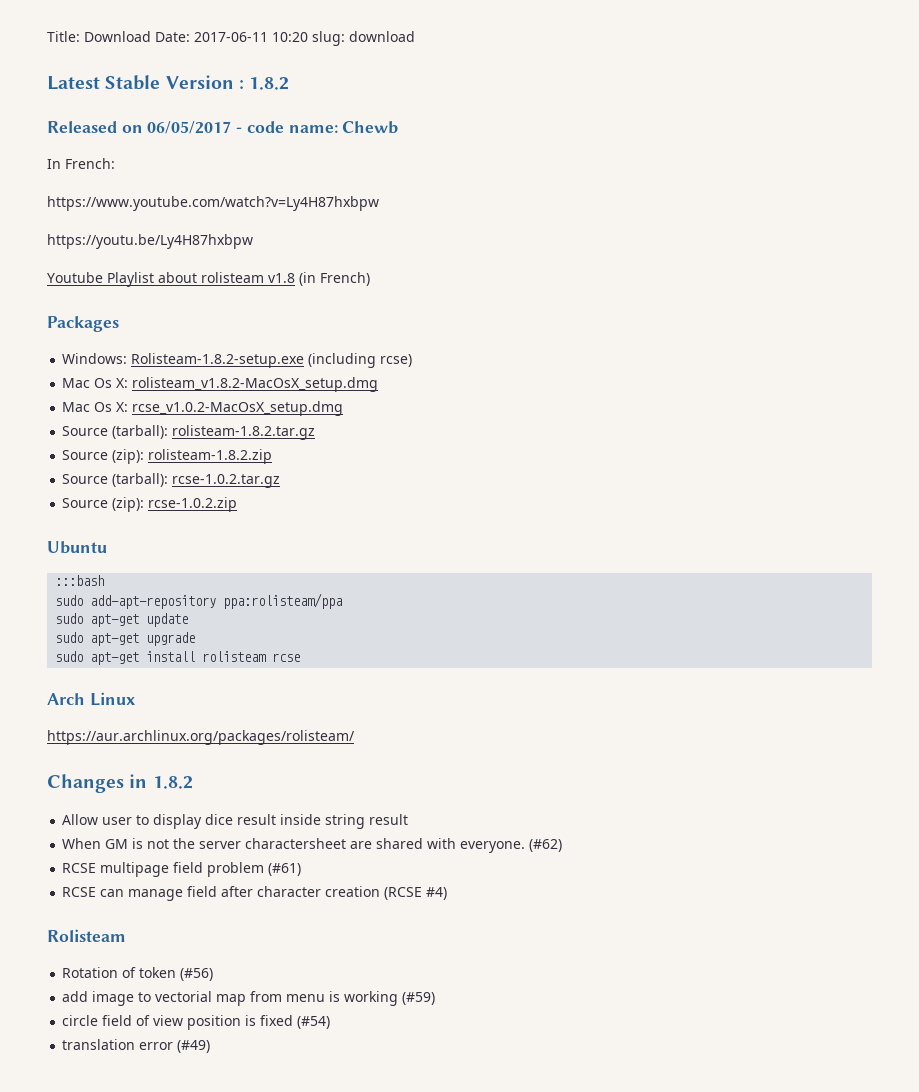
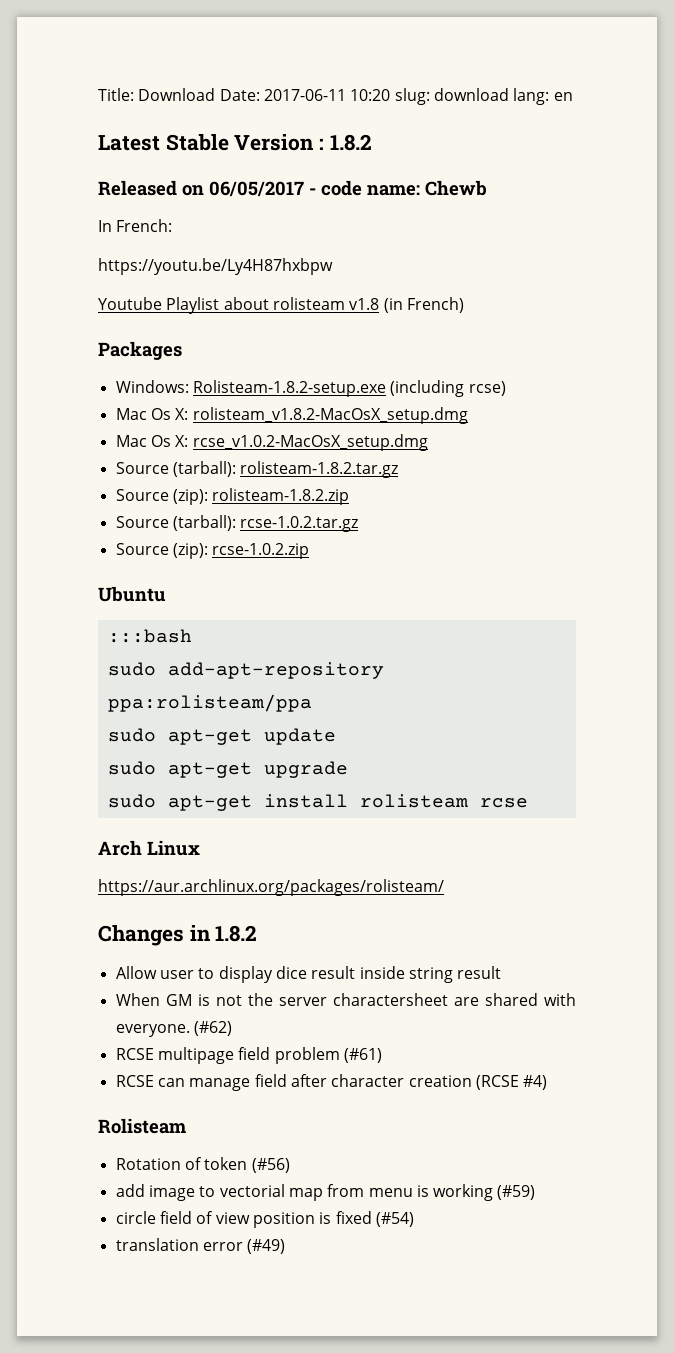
- Title: Download Date: 2017-06-11 10:20 slug: download
+ Title: Download Date: 2017-06-11 10:20 slug: download lang: en
- https://www.youtube.com/watch?v=Ly4H87hxbpw

